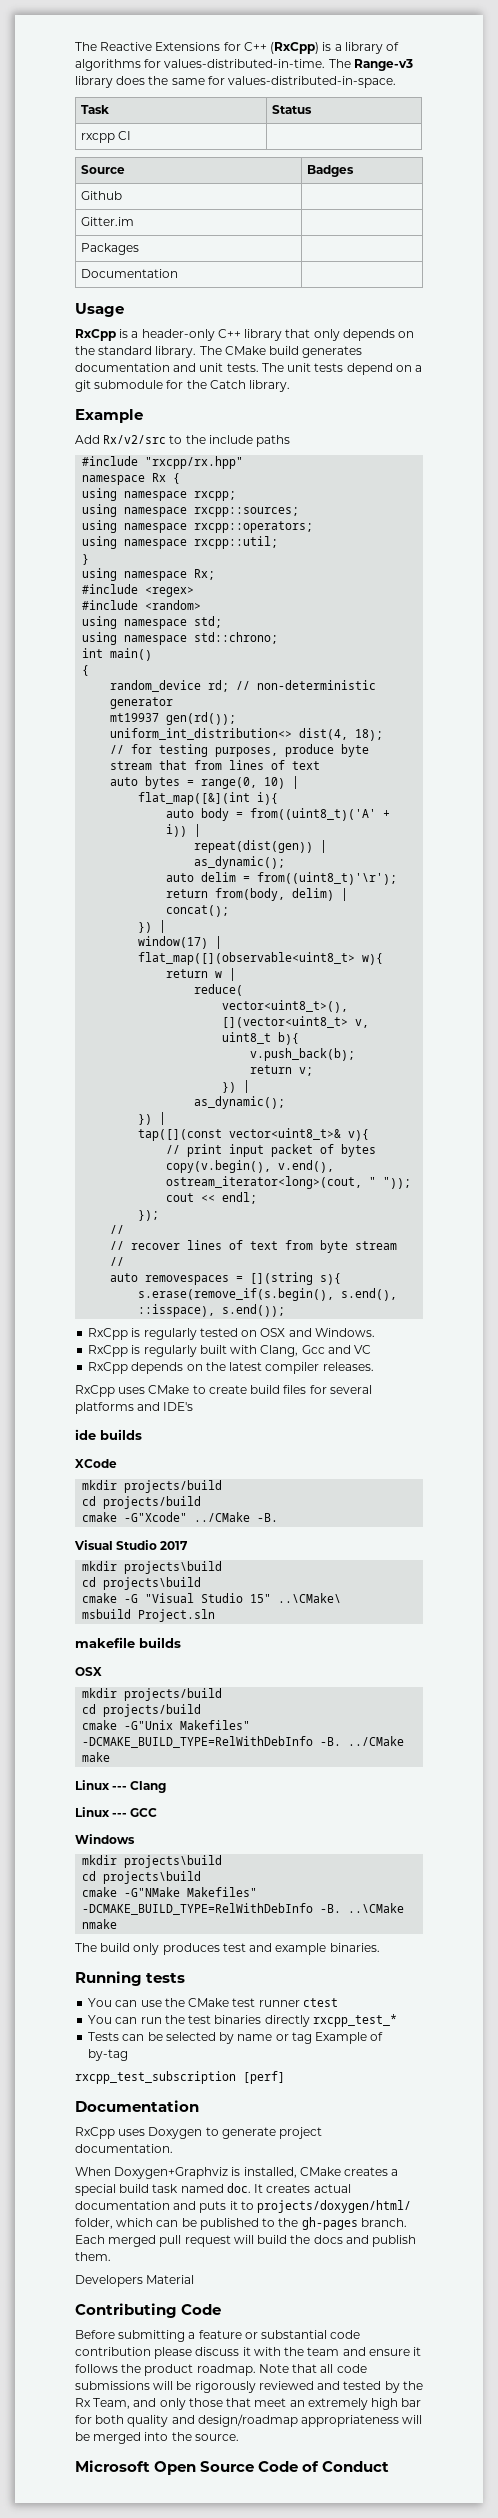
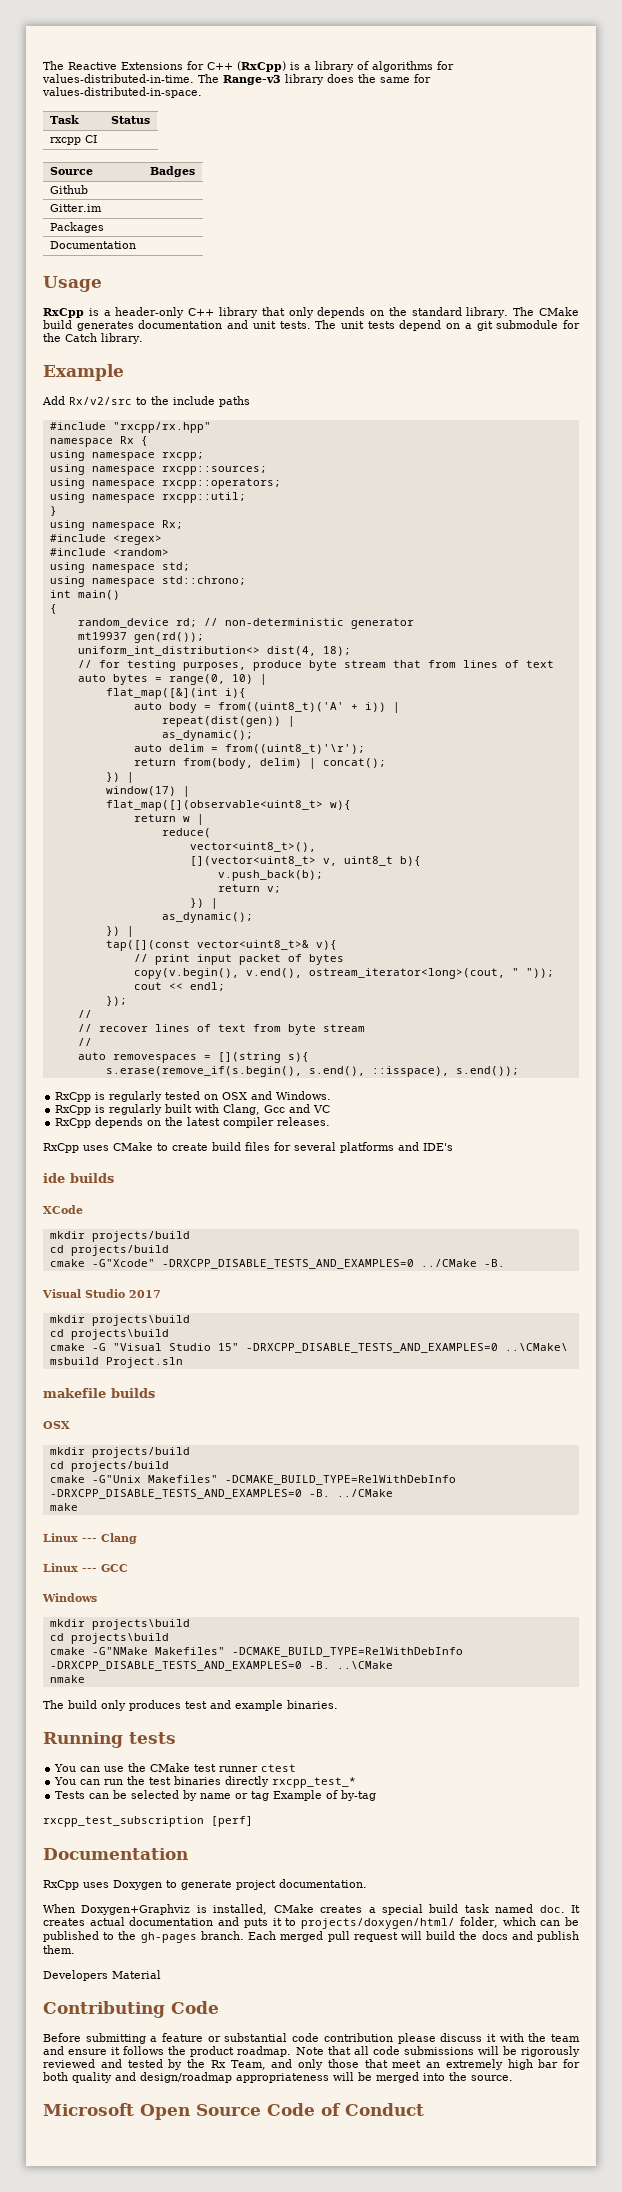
- cmake -G"Xcode" ../CMake -B.
+ cmake -G"Xcode" -DRXCPP_DISABLE_TESTS_AND_EXAMPLES=0 ../CMake -B.
- cmake -G "Visual Studio 15" ..\CMake\
+ cmake -G "Visual Studio 15" -DRXCPP_DISABLE_TESTS_AND_EXAMPLES=0 ..\CMake\
- cmake -G"Unix Makefiles" -DCMAKE_BUILD_TYPE=RelWithDebInfo -B. ../CMake
+ cmake -G"Unix Makefiles" -DCMAKE_BUILD_TYPE=RelWithDebInfo -DRXCPP_DISABLE_TESTS_AND_EXAMPLES=0 -B. ../CMake
- cmake -G"NMake Makefiles" -DCMAKE_BUILD_TYPE=RelWithDebInfo -B. ..\CMake
+ cmake -G"NMake Makefiles" -DCMAKE_BUILD_TYPE=RelWithDebInfo -DRXCPP_DISABLE_TESTS_AND_EXAMPLES=0 -B. ..\CMake

